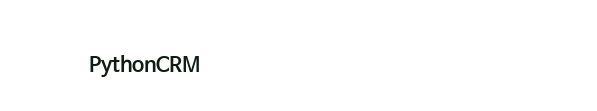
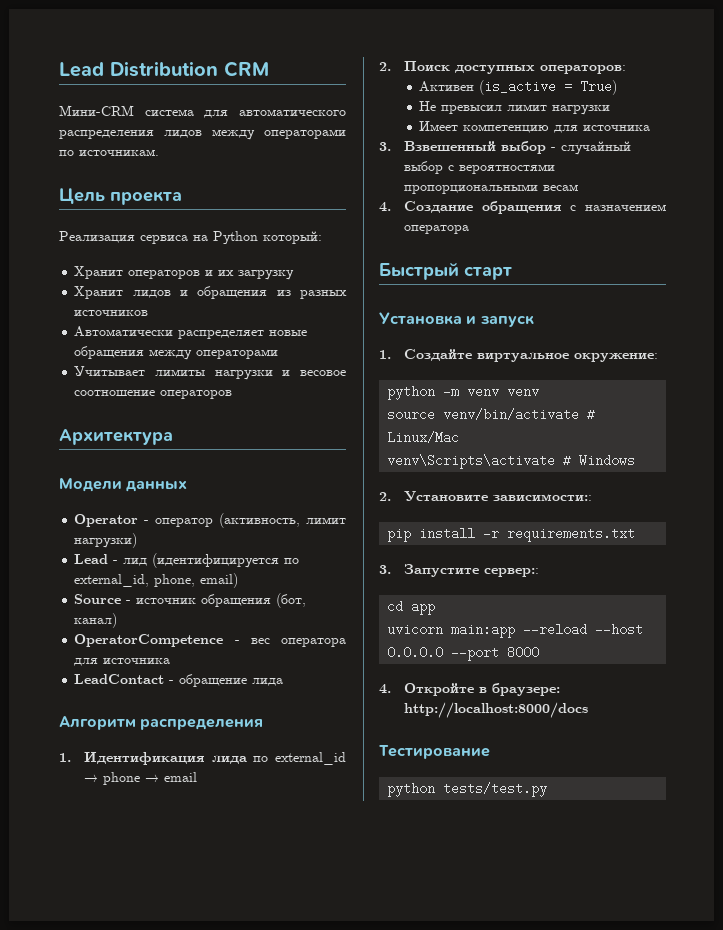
- PythonCRM
+ Lead Distribution CRM
+ Мини-CRM система для автоматического распределения лидов между операторами по источникам.
+ Цель проекта
+ Реализация сервиса на Python который:
+ Хранит операторов и их загрузку
+ Хранит лидов и обращения из разных источников
+ Автоматически распределяет новые обращения между операторами
+ Учитывает лимиты нагрузки и весовое соотношение операторов
+ Архитектура
+ Модели данных
+ Operator - оператор (активность, лимит нагрузки)
+ Lead - лид (идентифицируется по external_id, phone, email)
+ Source - источник обращения (бот, канал)
+ OperatorCompetence - вес оператора для источника
+ LeadContact - обращение лида
+ Алгоритм распределения
+ 1. Идентификация лида по external_id → phone → email
+ 2. Поиск доступных операторов:
+ Активен (is_active = True)
+ Не превысил лимит нагрузки
+ Имеет компетенцию для источника
+ 3. Взвешенный выбор - случайный выбор с вероятностями пропорциональными весам
+ 4. Создание обращения с назначением оператора
+ Быстрый старт
+ Установка и запуск
+ 1. Создайте виртуальное окружение:
+ python -m venv venv
+ source venv/bin/activate # Linux/Mac
+ venv\Scripts\activate # Windows
+ 2. Установите зависимости::
+ pip install -r requirements.txt
+ 3. Запустите сервер::
+ cd app
+ uvicorn main:app --reload --host 0.0.0.0 --port 8000
+ 4. Откройте в браузере: http://localhost:8000/docs
+ Тестирование
+ python tests/test.py

